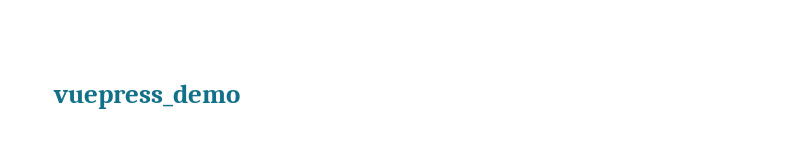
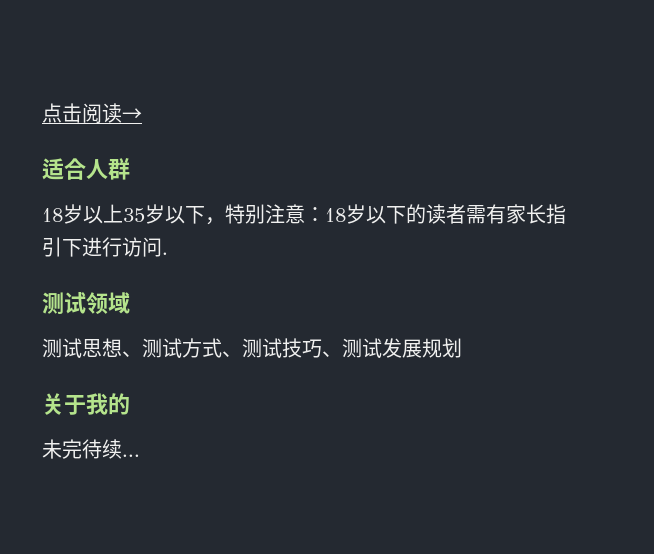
- vuepress_demo
+ 点击阅读→
+ 适合人群
+ 18岁以上35岁以下，特别注意：18岁以下的读者需有家长指引下进行访问.
+ 测试领域
+ 测试思想、测试方式、测试技巧、测试发展规划
+ 关于我的
+ 未完待续...

